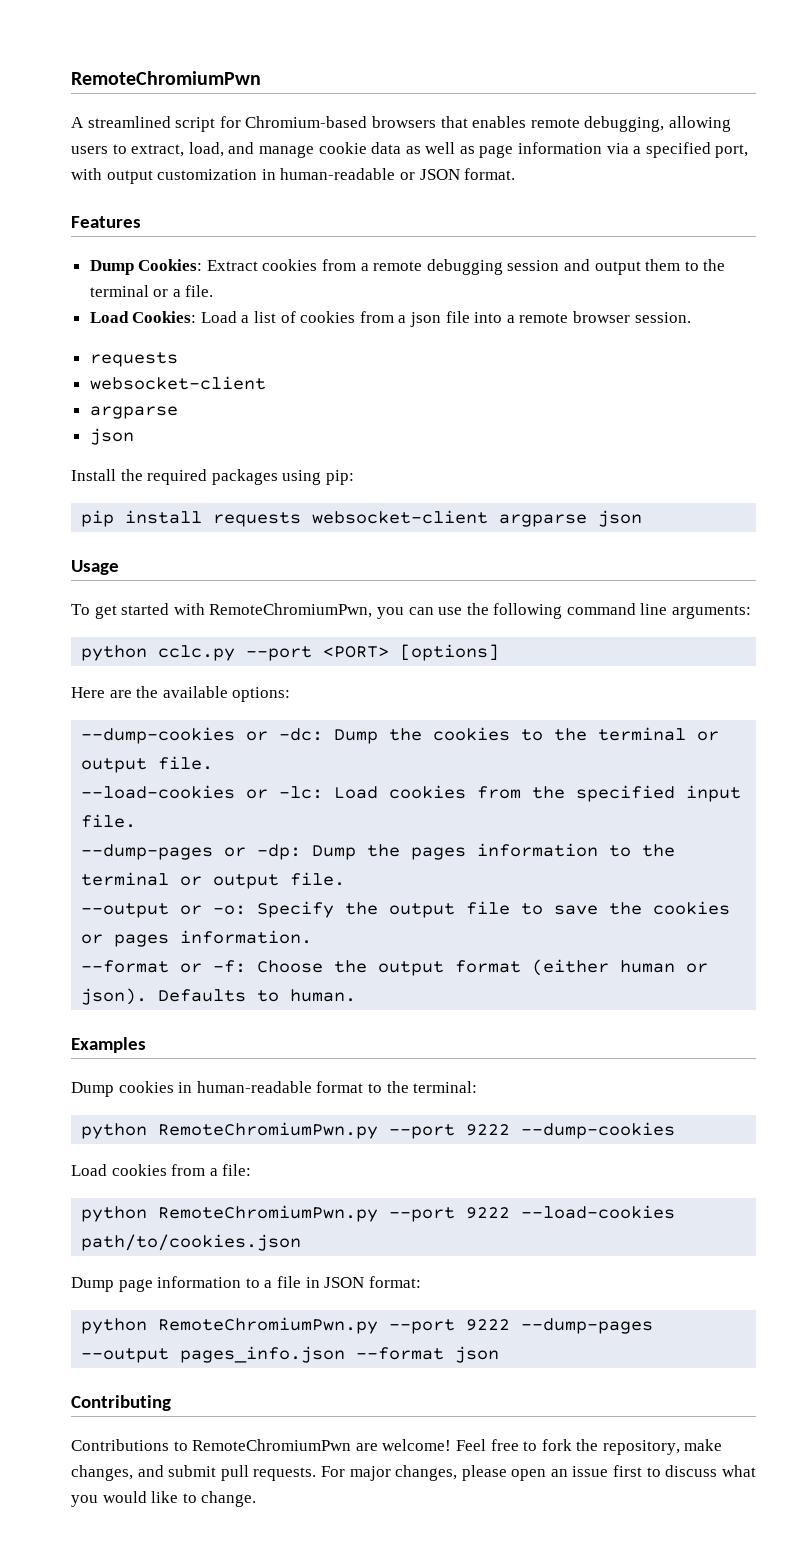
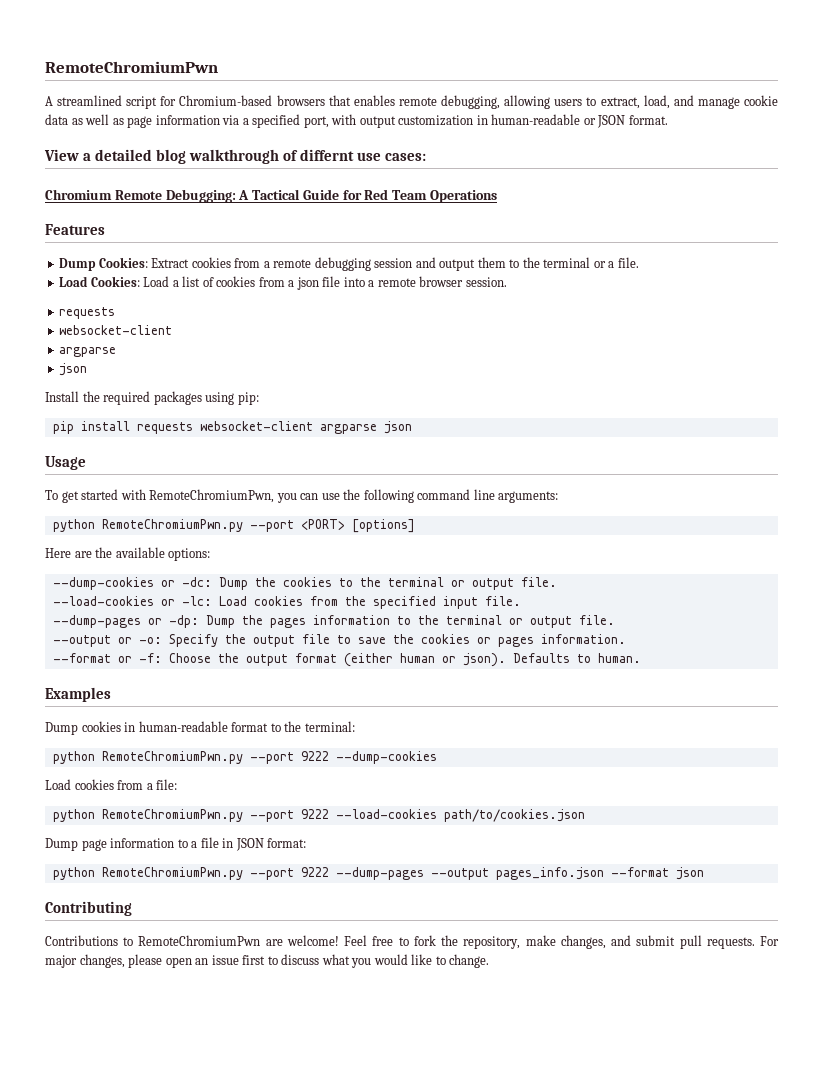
+ View a detailed blog walkthrough of differnt use cases:
+ Chromium Remote Debugging: A Tactical Guide for Red Team Operations
- python cclc.py --port <PORT> [options]
+ python RemoteChromiumPwn.py --port <PORT> [options]

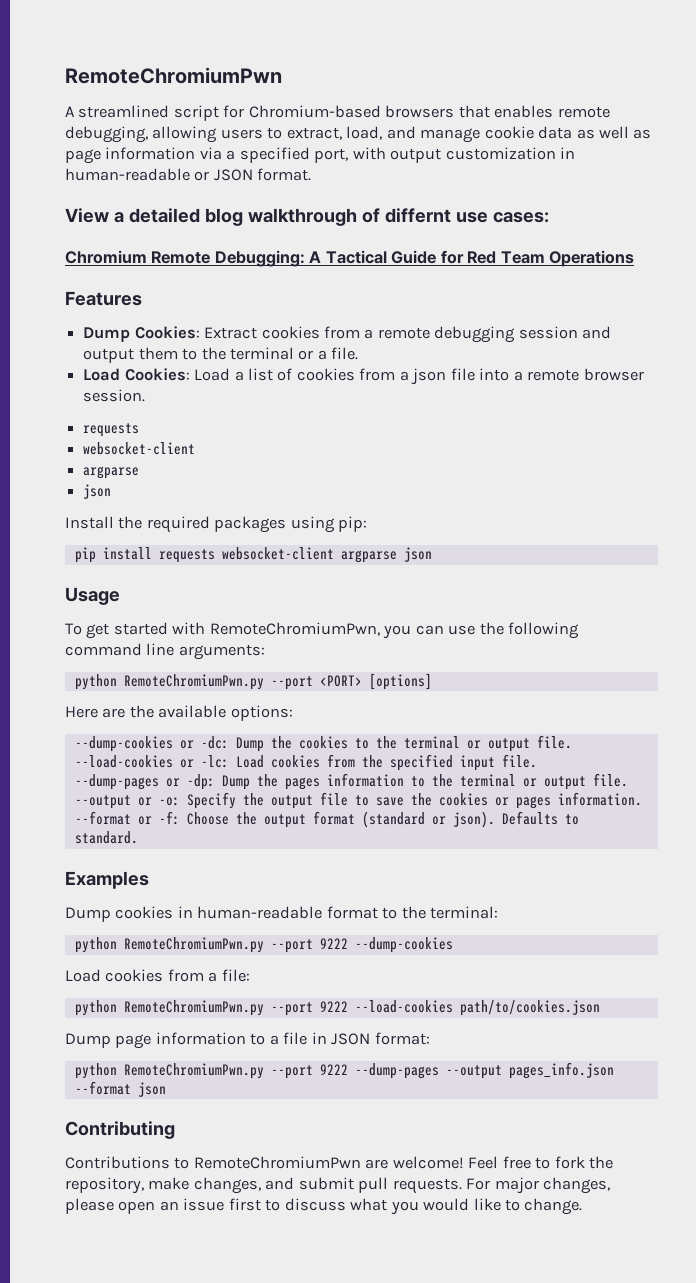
- --format or -f: Choose the output format (either human or json).
+ --format or -f: Choose the output format (standard or json).
- Defaults to human.
+ Defaults to standard.

